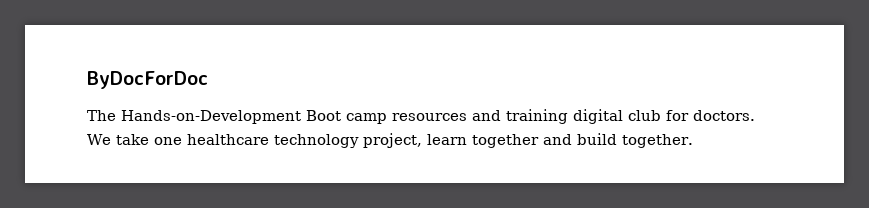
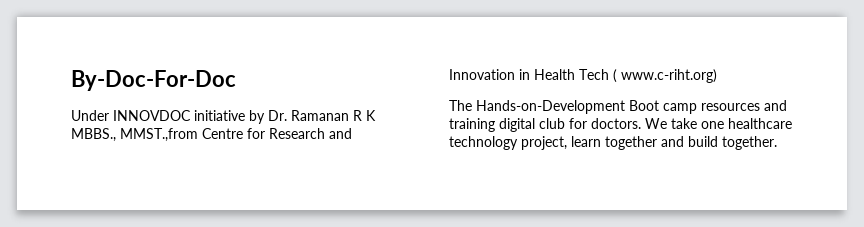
- ByDocForDoc
+ By-Doc-For-Doc
+ Under INNOVDOC initiative by Dr. Ramanan R K MBBS., MMST.,from Centre for Research and Innovation in Health Tech ( www.c-riht.org)

